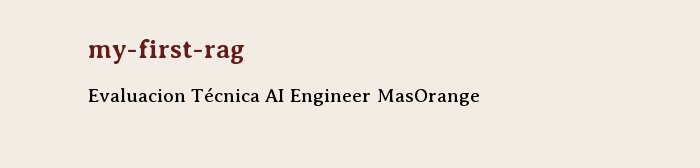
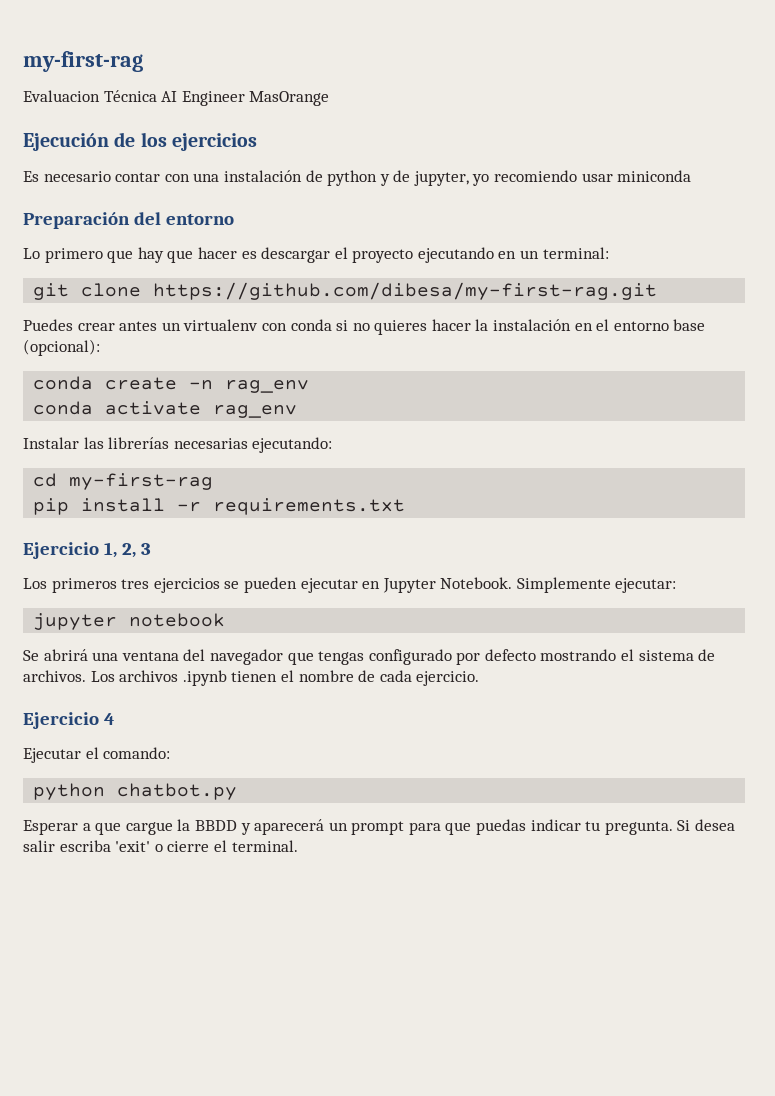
+ Ejecución de los ejercicios
+ Es necesario contar con una instalación de python y de jupyter, yo recomiendo usar miniconda
+ Preparación del entorno
+ Lo primero que hay que hacer es descargar el proyecto ejecutando en un terminal:
+ git clone https://github.com/dibesa/my-first-rag.git
+ Puedes crear antes un virtualenv con conda si no quieres hacer la instalación en el entorno base (opcional):
+ conda create -n rag_env
+ conda activate rag_env
+ Instalar las librerías necesarias ejecutando:
+ cd my-first-rag
+ pip install -r requirements.txt
+ Ejercicio 1, 2, 3
+ Los primeros tres ejercicios se pueden ejecutar en Jupyter Notebook. Simplemente ejecutar:
+ jupyter notebook
+ Se abrirá una ventana del navegador que tengas configurado por defecto mostrando el sistema de archivos. Los archivos .ipynb tienen el nombre de cada ejercicio.
+ Ejercicio 4
+ Ejecutar el comando:
+ python chatbot.py
+ Esperar a que cargue la BBDD y aparecerá un prompt para que puedas indicar tu pregunta. Si desea salir escriba 'exit' o cierre el terminal.

